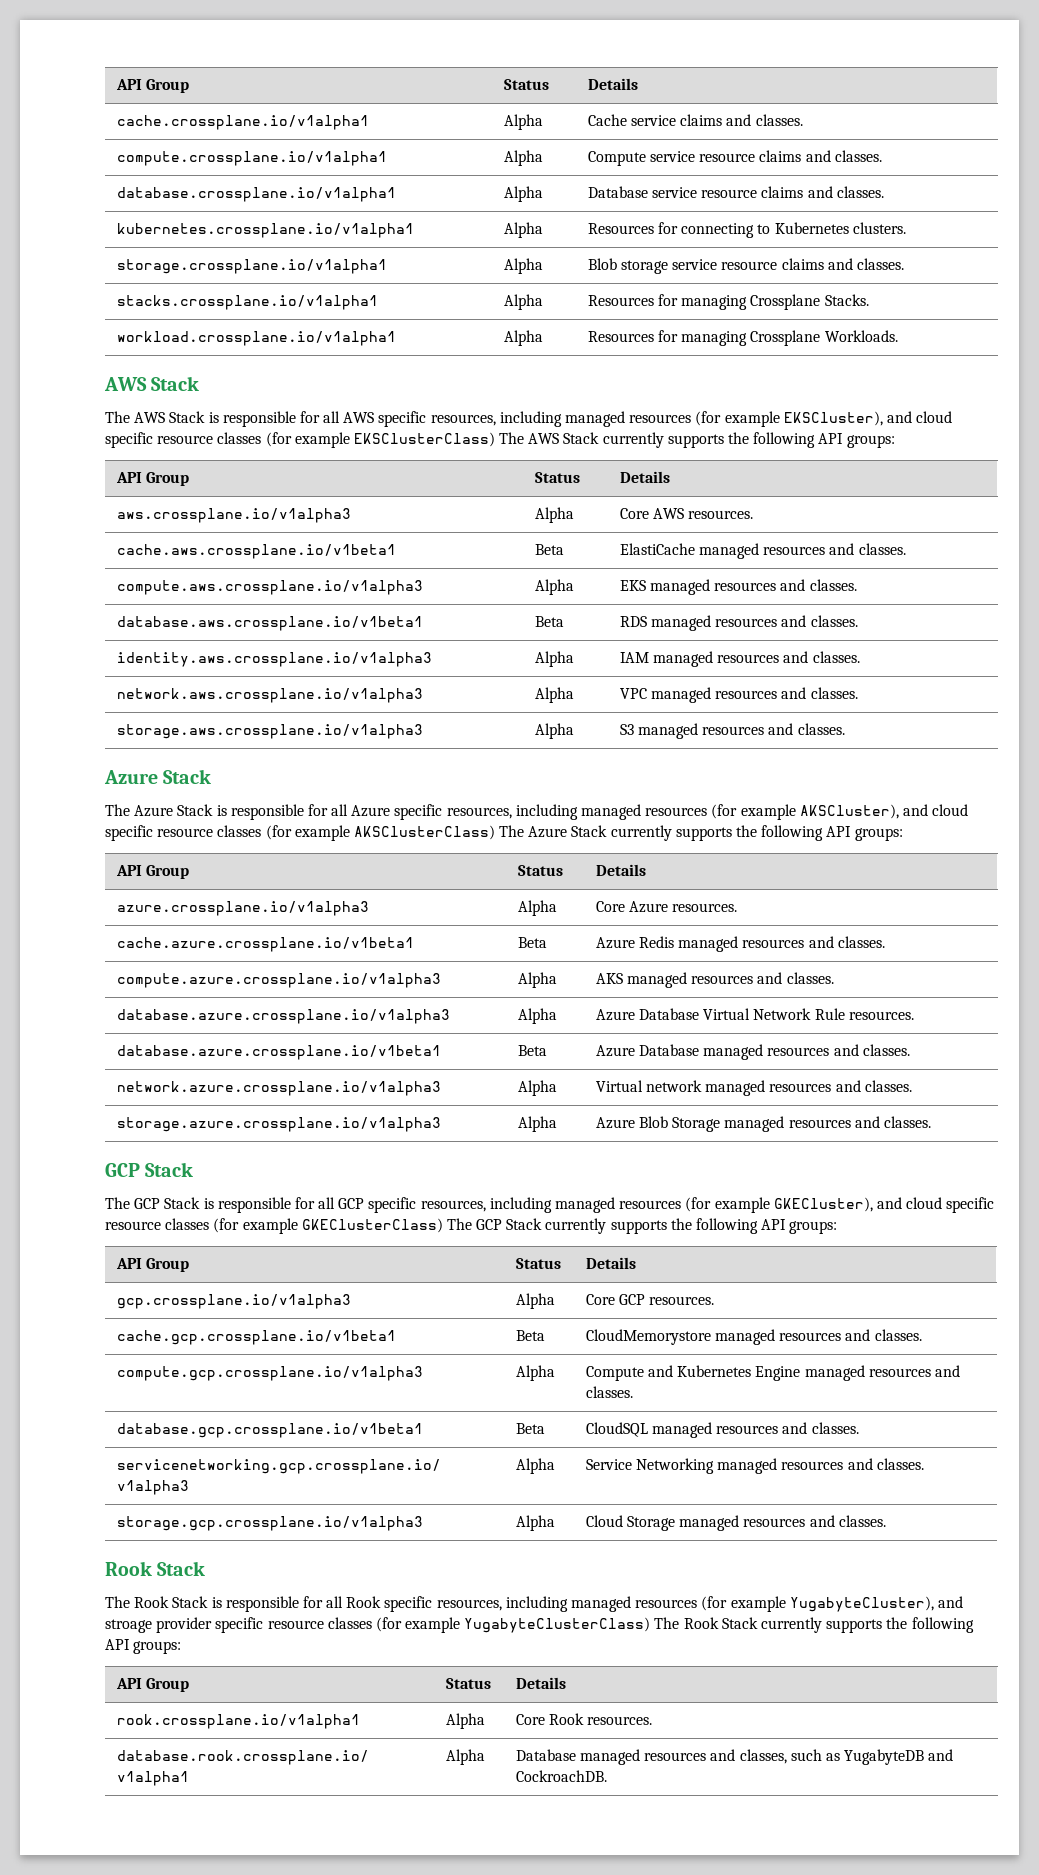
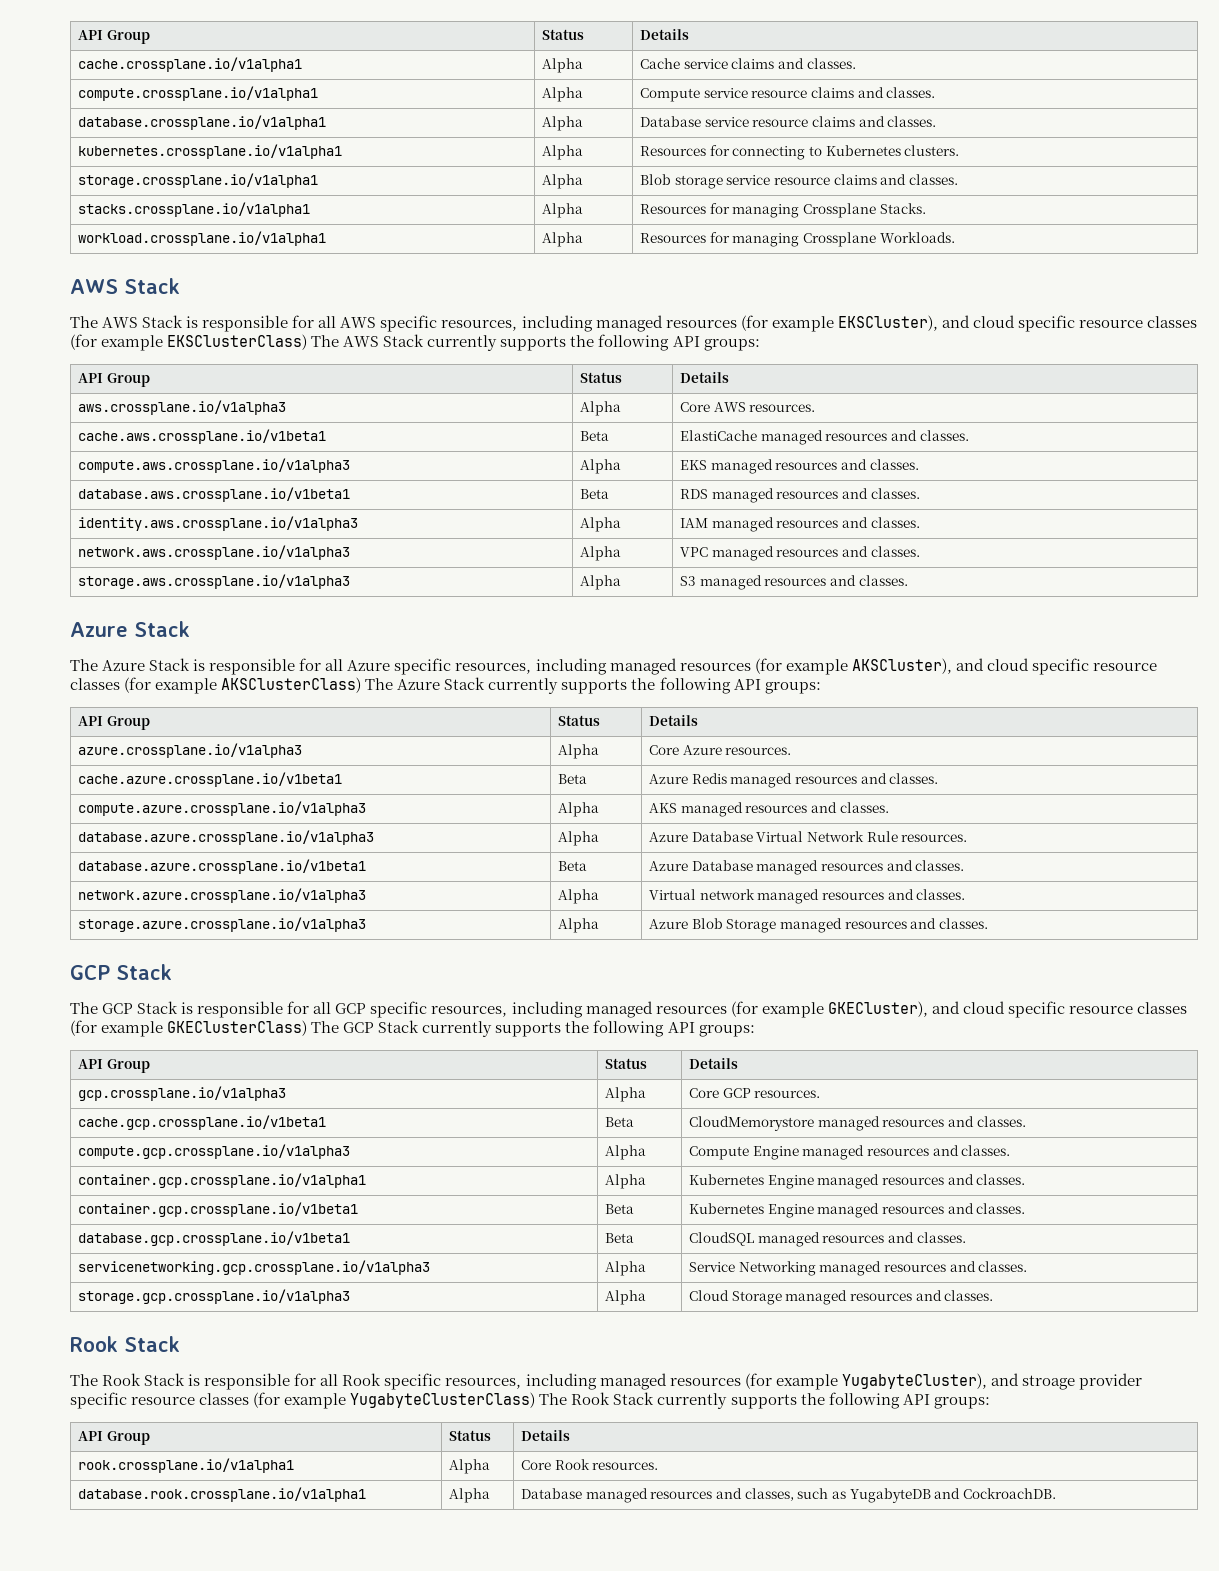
- compute.gcp.crossplane.io/v1alpha3 | Alpha | Compute and Kubernetes Engine managed resources and classes.
+ compute.gcp.crossplane.io/v1alpha3 | Alpha | Compute Engine managed resources and classes.
+ container.gcp.crossplane.io/v1alpha1 | Alpha | Kubernetes Engine managed resources and classes.
+ container.gcp.crossplane.io/v1beta1 | Beta | Kubernetes Engine managed resources and classes.

